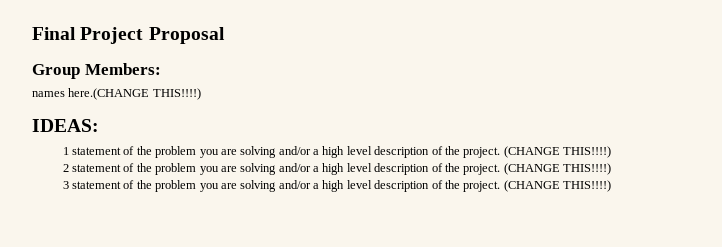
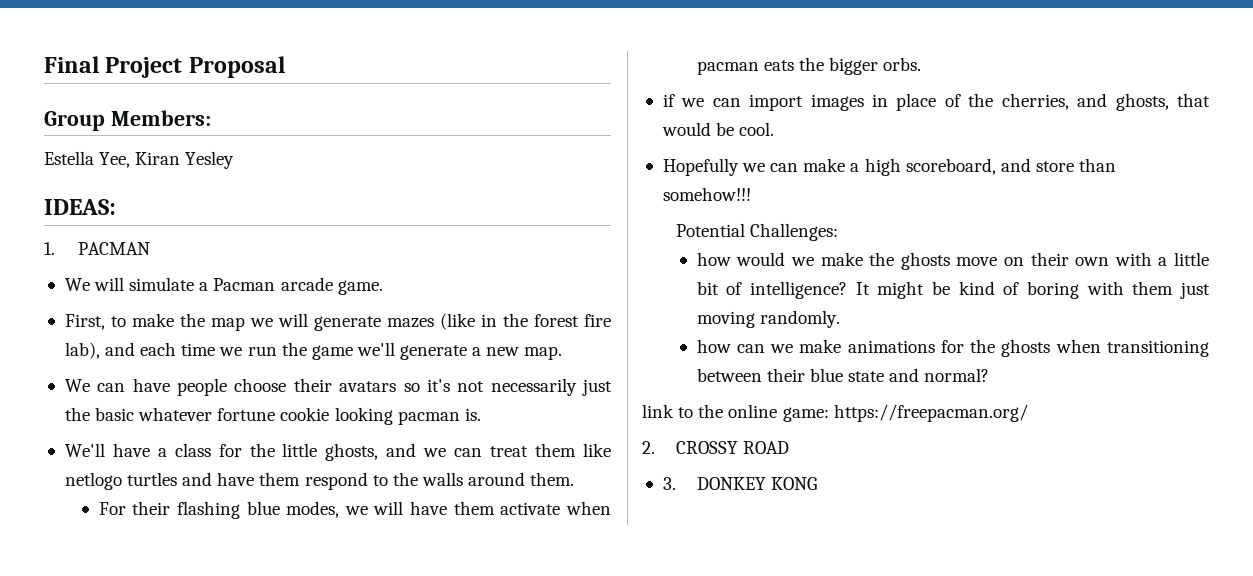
- names here.(CHANGE THIS!!!!)
+ Estella Yee, Kiran Yesley
  IDEAS:
- 1 statement of the problem you are solving and/or a high level description of the project. (CHANGE THIS!!!!)
- 2 statement of the problem you are solving and/or a high level description of the project. (CHANGE THIS!!!!)
- 3 statement of the problem you are solving and/or a high level description of the project. (CHANGE THIS!!!!)
+ 1. PACMAN
+ We will simulate a Pacman arcade game.
+ First, to make the map we will generate mazes (like in the forest fire lab), and each time we run the game we'll generate a new map.
+ We can have people choose their avatars so it's not necessarily just the basic whatever fortune cookie looking pacman is.
+ We'll have a class for the little ghosts, and we can treat them like netlogo turtles and have them respond to the walls around them.
+ For their flashing blue modes, we will have them activate when pacman eats the bigger orbs.
+ if we can import images in place of the cherries, and ghosts, that would be cool.
+ Hopefully we can make a high scoreboard, and store than somehow!!!
+ Potential Challenges:
+ how would we make the ghosts move on their own with a little bit of intelligence? It might be kind of boring with them just moving randomly.
+ how can we make animations for the ghosts when transitioning between their blue state and normal?
+ link to the online game: https://freepacman.org/
+ 2. CROSSY ROAD
+ 3. DONKEY KONG

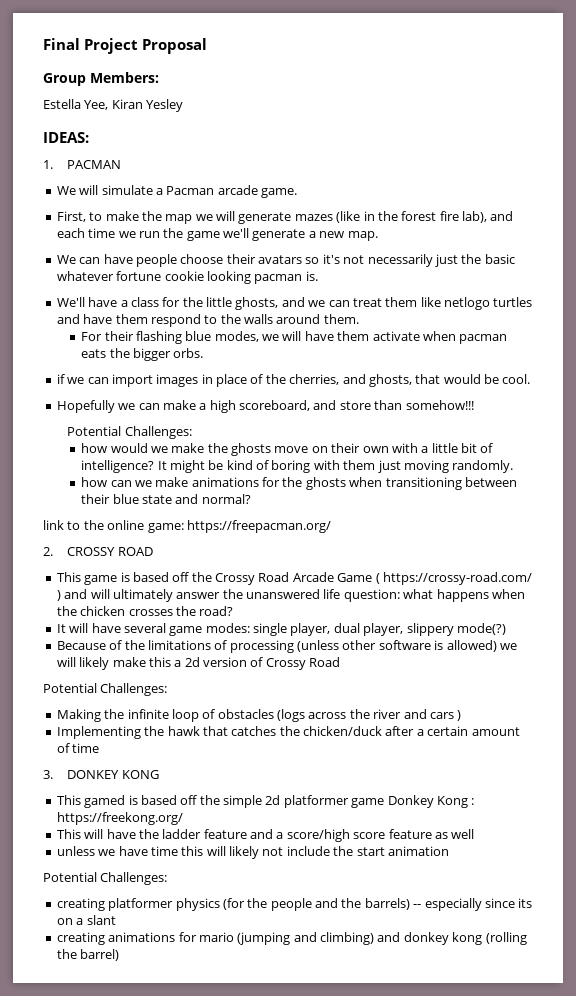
+ This game is based off the Crossy Road Arcade Game ( https://crossy-road.com/ ) and will ultimately answer the unanswered life question: what happens when the chicken crosses the road?
+ It will have several game modes: single player, dual player, slippery mode(?)
+ Because of the limitations of processing (unless other software is allowed) we will likely make this a 2d version of Crossy Road
+ Potential Challenges:
+ Making the infinite loop of obstacles (logs across the river and cars )
+ Implementing the hawk that catches the chicken/duck after a certain amount of time
  3. DONKEY KONG
+ This gamed is based off the simple 2d platformer game Donkey Kong : https://freekong.org/
+ This will have the ladder feature and a score/high score feature as well
+ unless we have time this will likely not include the start animation
+ Potential Challenges:
+ creating platformer physics (for the people and the barrels) -- especially since its on a slant
+ creating animations for mario (jumping and climbing) and donkey kong (rolling the barrel)

